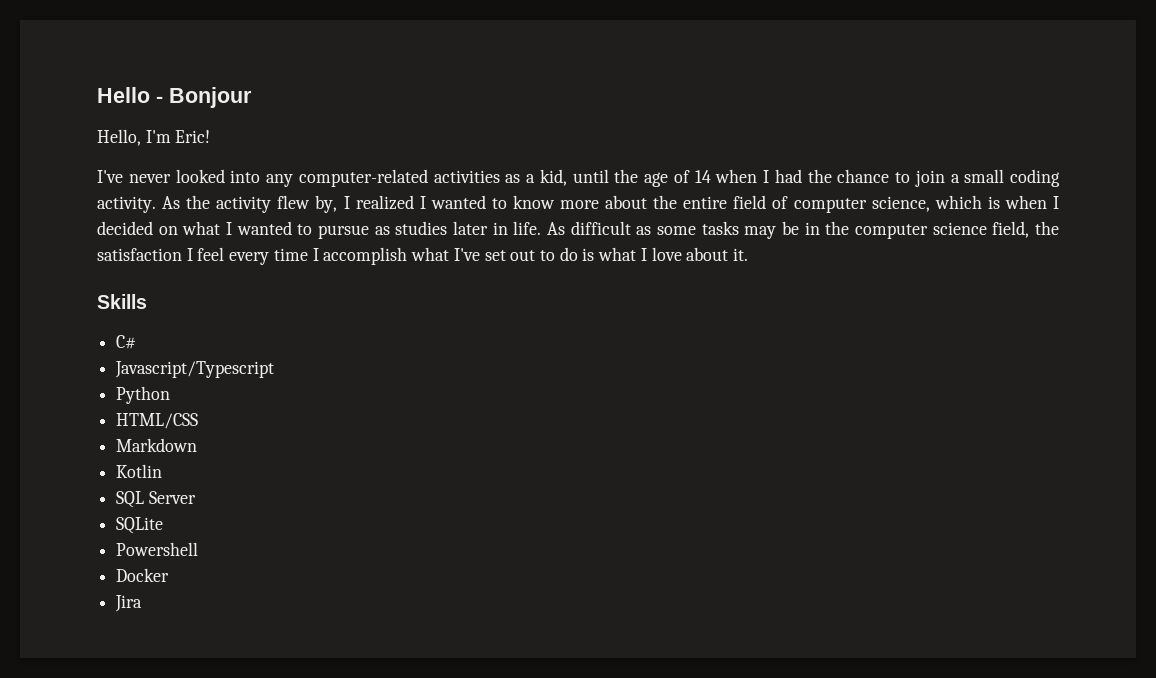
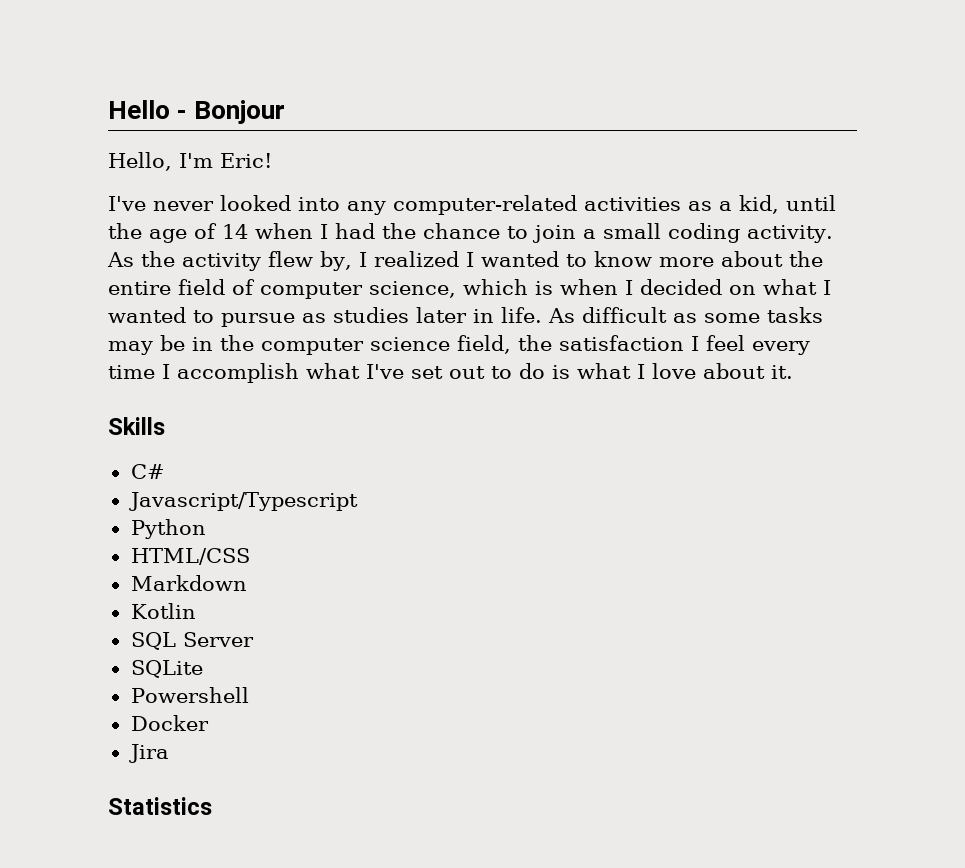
+ Statistics

